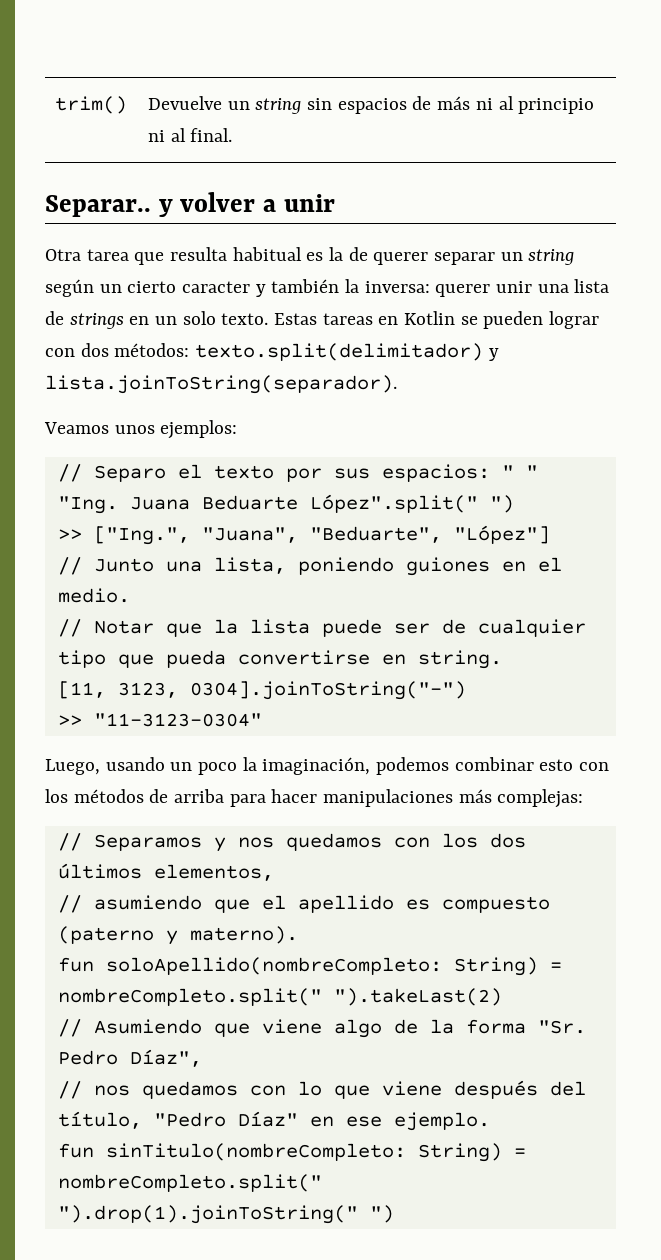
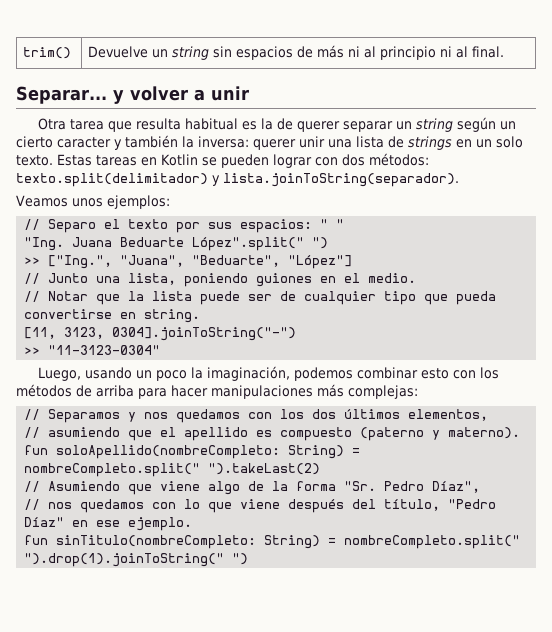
- Separar.. y volver a unir
+ Separar... y volver a unir

